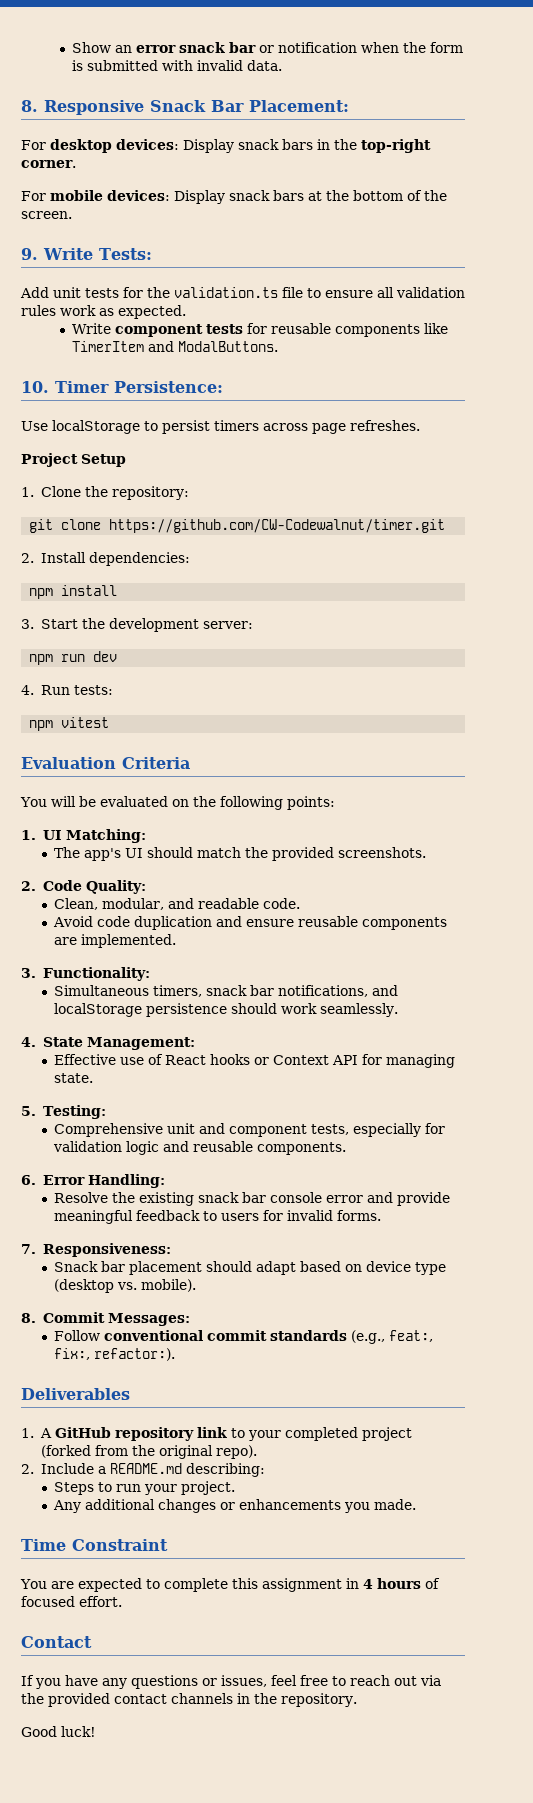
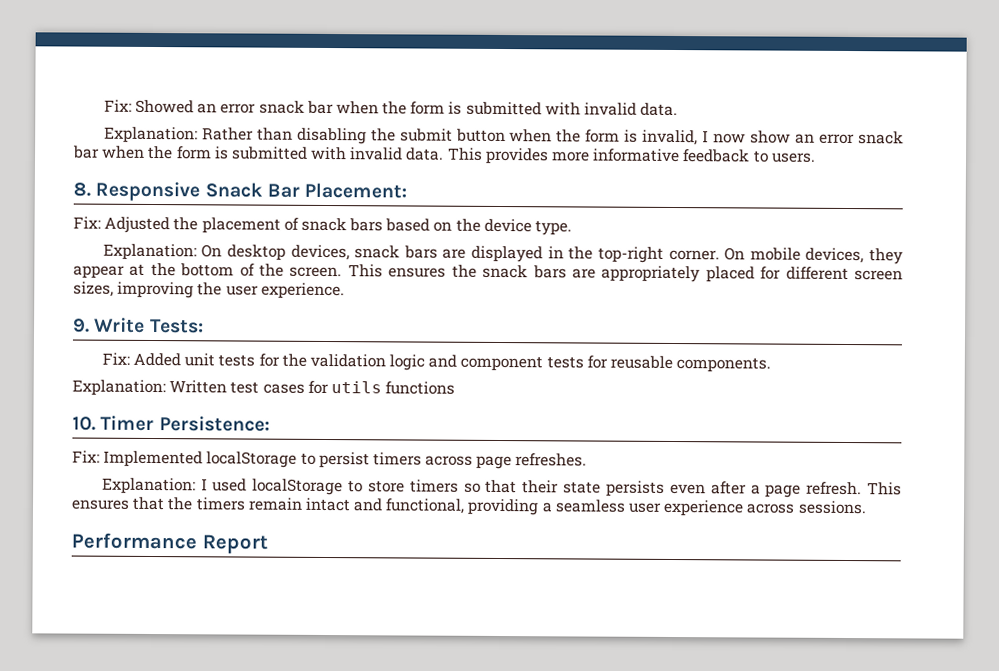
- Show an error snack bar or notification when the form is submitted with invalid data.
+ Fix: Showed an error snack bar when the form is submitted with invalid data.
+ Explanation: Rather than disabling the submit button when the form is invalid, I now show an error snack bar when the form is submitted with invalid data. This provides more informative feedback to users.
- For desktop devices: Display snack bars in the top-right corner.
- For mobile devices: Display snack bars at the bottom of the screen.
+ Fix: Adjusted the placement of snack bars based on the device type.
+ Explanation: On desktop devices, snack bars are displayed in the top-right corner. On mobile devices, they appear at the bottom of the screen. This ensures the snack bars are appropriately placed for different screen sizes, improving the user experience.
- Add unit tests for the validation.ts file to ensure all validation rules work as expected.
- Write component tests for reusable components like TimerItem and ModalButtons.
+ Fix: Added unit tests for the validation logic and component tests for reusable components.
+ Explanation: Written test cases for utils functions
- Use localStorage to persist timers across page refreshes.
+ Fix: Implemented localStorage to persist timers across page refreshes.
- Project Setup
- 1. Clone the repository:
- git clone https://github.com/CW-Codewalnut/timer.git
- 2. Install dependencies:
- npm install
- 3. Start the development server:
- npm run dev
- 4. Run tests:
- npm vitest
- Evaluation Criteria
- You will be evaluated on the following points:
- 1. UI Matching:
- The app's UI should match the provided screenshots.
- 2. Code Quality:
- Clean, modular, and readable code.
- Avoid code duplication and ensure reusable components are implemented.
- 3. Functionality:
- Simultaneous timers, snack bar notifications, and localStorage persistence should work seamlessly.
- 4. State Management:
- Effective use of React hooks or Context API for managing state.
- 5. Testing:
- Comprehensive unit and component tests, especially for validation logic and reusable components.
- 6. Error Handling:
- Resolve the existing snack bar console error and provide meaningful feedback to users for invalid forms.
- 7. Responsiveness:
- Snack bar placement should adapt based on device type (desktop vs. mobile).
- 8. Commit Messages:
- Follow conventional commit standards (e.g., feat:, fix:, refactor:).
- Deliverables
- 1. A GitHub repository link to your completed project (forked from the original repo).
- 2. Include a README.md describing:
- Steps to run your project.
- Any additional changes or enhancements you made.
- Time Constraint
- You are expected to complete this assignment in 4 hours of focused effort.
- Contact
- If you have any questions or issues, feel free to reach out via the provided contact channels in the repository.
- Good luck!
+ Explanation: I used localStorage to store timers so that their state persists even after a page refresh. This ensures that the timers remain intact and functional, providing a seamless user experience across sessions.
+ Performance Report

